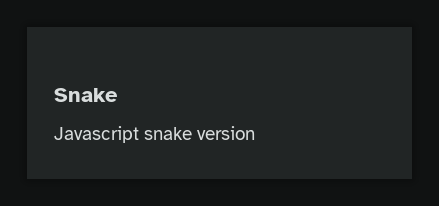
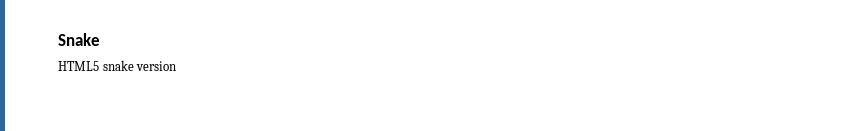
- Javascript snake version
+ HTML5 snake version

